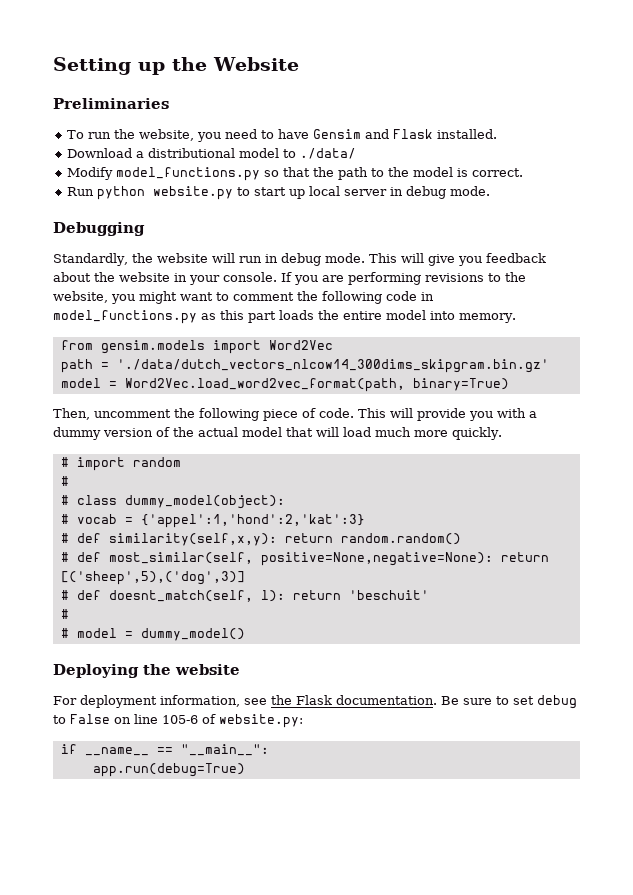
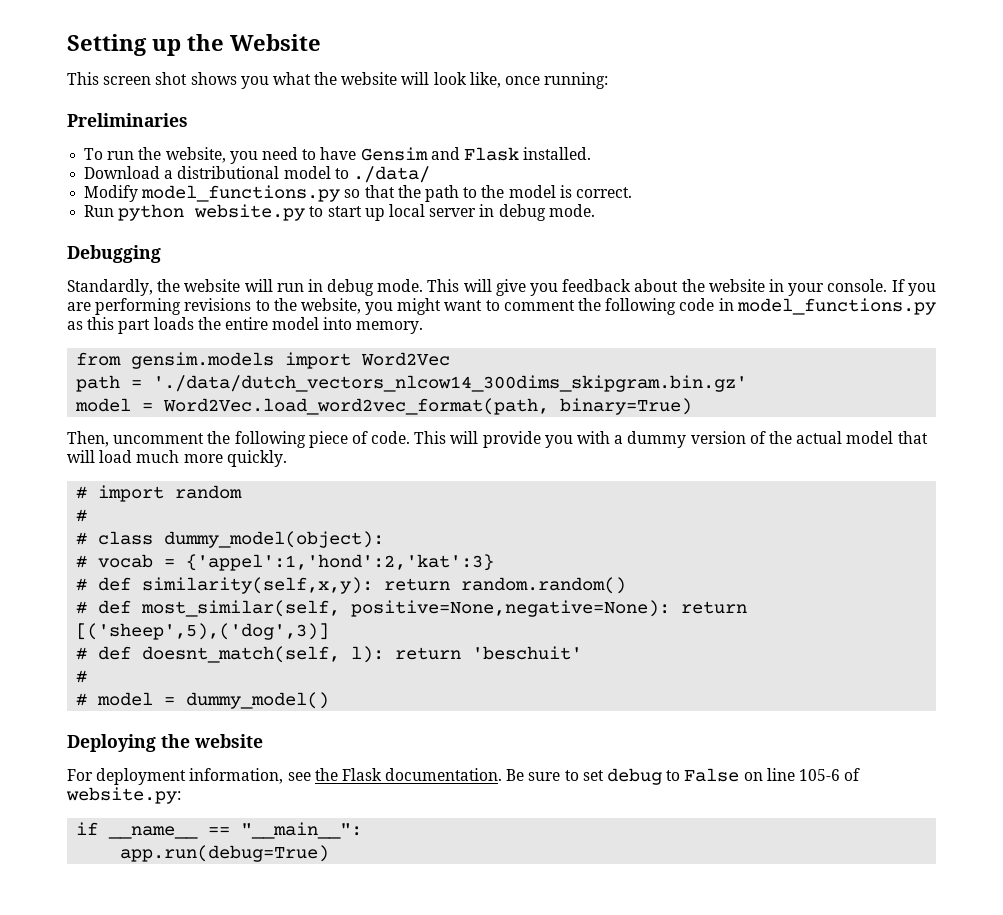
+ This screen shot shows you what the website will look like, once running:

